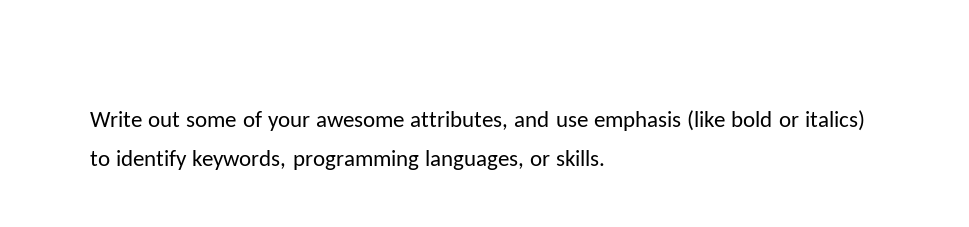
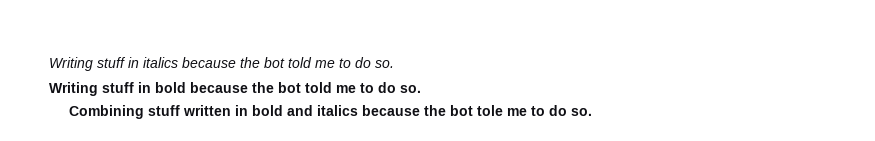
- Write out some of your awesome attributes, and use emphasis (like bold or italics) to identify keywords, programming languages, or skills.
+ Writing stuff in italics because the bot told me to do so.
+ Writing stuff in bold because the bot told me to do so.
+ Combining stuff written in bold and italics because the bot tole me to do so.

